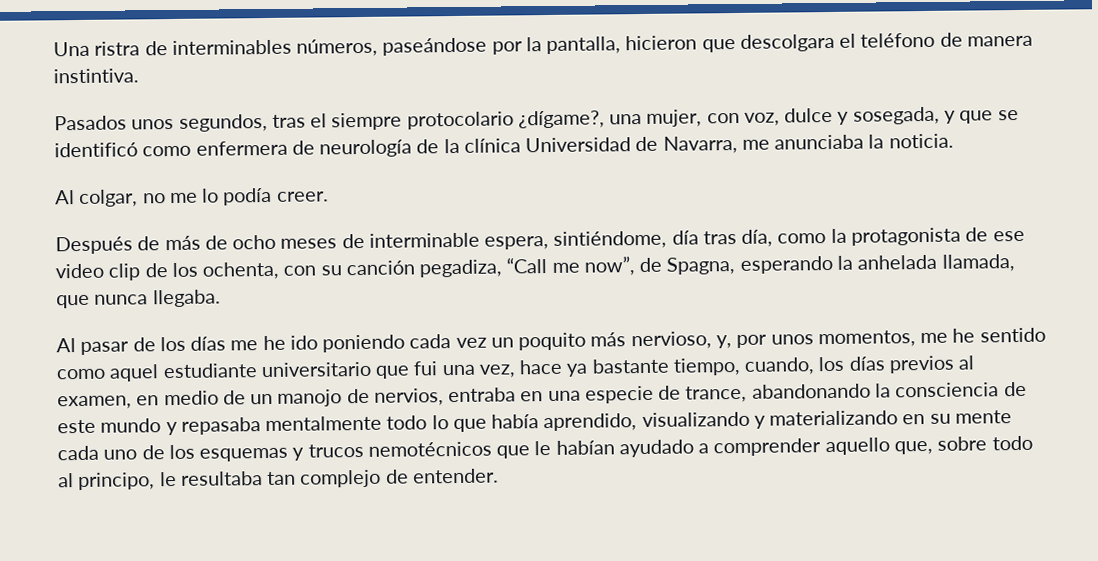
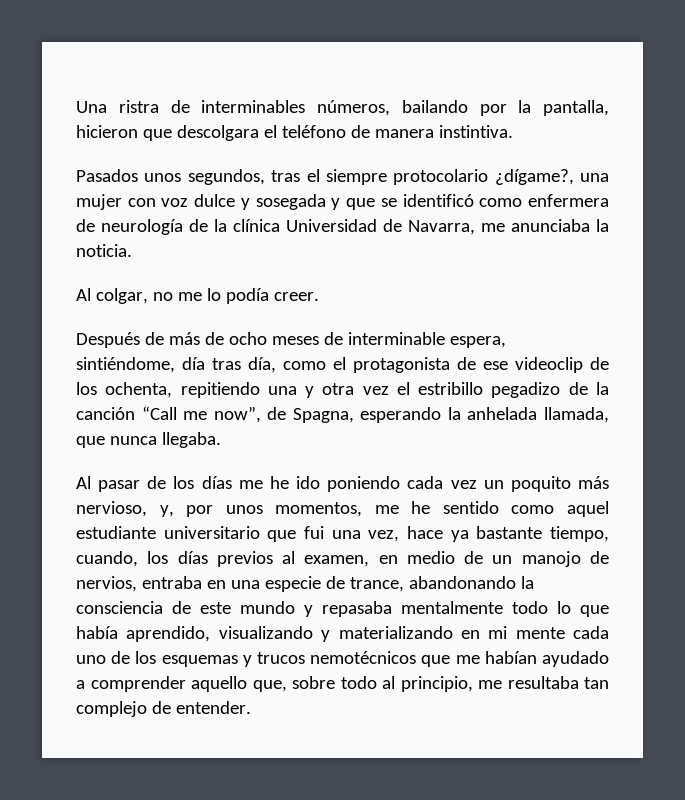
- Una ristra de interminables números, paseándose por la pantalla, hicieron que descolgara el teléfono de manera instintiva.
+ Una ristra de interminables números, bailando por la pantalla, hicieron que descolgara el teléfono de manera instintiva.
- Pasados unos segundos, tras el siempre protocolario ¿dígame?, una mujer, con voz, dulce y sosegada, y que se identificó como enfermera de neurología de la clínica Universidad de Navarra, me anunciaba la noticia.
+ Pasados unos segundos, tras el siempre protocolario ¿dígame?, una mujer con voz dulce y sosegada y que se identificó como enfermera de neurología de la clínica Universidad de Navarra, me anunciaba la noticia.
- Después de más de ocho meses de interminable espera, sintiéndome, día tras día, como la protagonista de ese video clip de los ochenta, con su canción pegadiza, “Call me now”, de Spagna, esperando la anhelada llamada, que nunca llegaba.
+ Después de más de ocho meses de interminable espera, sintiéndome, día tras día, como el protagonista de ese videoclip de los ochenta, repitiendo una y otra vez el estribillo pegadizo de la canción “Call me now”, de Spagna, esperando la anhelada llamada, que nunca llegaba.
- Al pasar de los días me he ido poniendo cada vez un poquito más nervioso, y, por unos momentos, me he sentido como aquel estudiante universitario que fui una vez, hace ya bastante tiempo, cuando, los días previos al examen, en medio de un manojo de nervios, entraba en una especie de trance, abandonando la consciencia de este mundo y repasaba mentalmente todo lo que había aprendido, visualizando y materializando en su mente cada uno de los esquemas y trucos nemotécnicos que le habían ayudado a comprender aquello que, sobre todo al principo, le resultaba tan complejo de entender.
+ Al pasar de los días me he ido poniendo cada vez un poquito más nervioso, y, por unos momentos, me he sentido como aquel estudiante universitario que fui una vez, hace ya bastante tiempo, cuando, los días previos al examen, en medio de un manojo de nervios, entraba en una especie de trance, abandonando la consciencia de este mundo y repasaba mentalmente todo lo que había aprendido, visualizando y materializando en mi mente cada uno de los esquemas y trucos nemotécnicos que me habían ayudado a comprender aquello que, sobre todo al principio, me resultaba tan complejo de entender.

